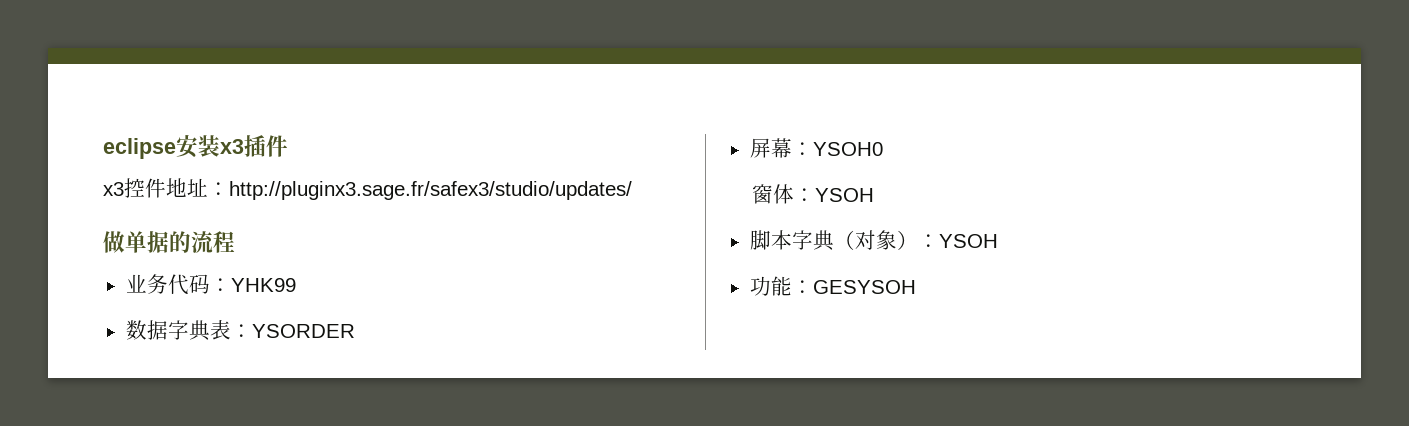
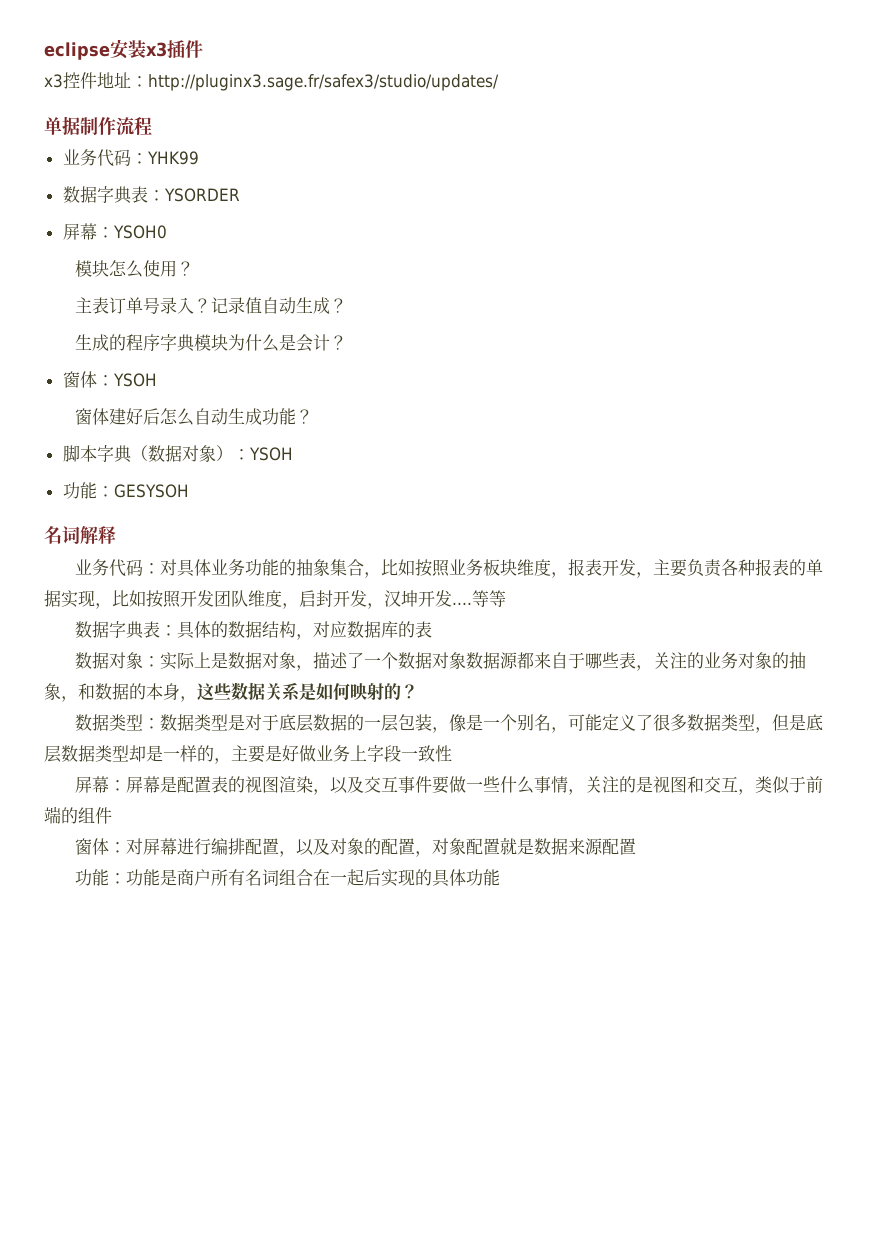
- 做单据的流程
+ 单据制作流程
+ 模块怎么使用？
+ 主表订单号录入？记录值自动生成？
+ 生成的程序字典模块为什么是会计？
  窗体：YSOH
+ 窗体建好后怎么自动生成功能？
- 脚本字典（对象）：YSOH
+ 脚本字典（数据对象）：YSOH
+ 名词解释
+ 业务代码：对具体业务功能的抽象集合，比如按照业务板块维度，报表开发，主要负责各种报表的单据实现，比如按照开发团队维度，启封开发，汉坤开发....等等
+ 数据字典表：具体的数据结构，对应数据库的表
+ 数据对象：实际上是数据对象，描述了一个数据对象数据源都来自于哪些表，关注的业务对象的抽象，和数据的本身，这些数据关系是如何映射的？
+ 数据类型：数据类型是对于底层数据的一层包装，像是一个别名，可能定义了很多数据类型，但是底层数据类型却是一样的，主要是好做业务上字段一致性
+ 屏幕：屏幕是配置表的视图渲染，以及交互事件要做一些什么事情，关注的是视图和交互，类似于前端的组件
+ 窗体：对屏幕进行编排配置，以及对象的配置，对象配置就是数据来源配置
+ 功能：功能是商户所有名词组合在一起后实现的具体功能

